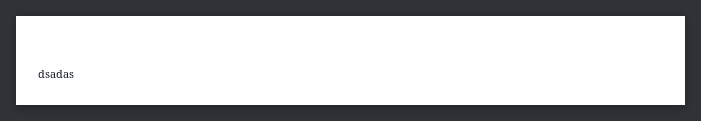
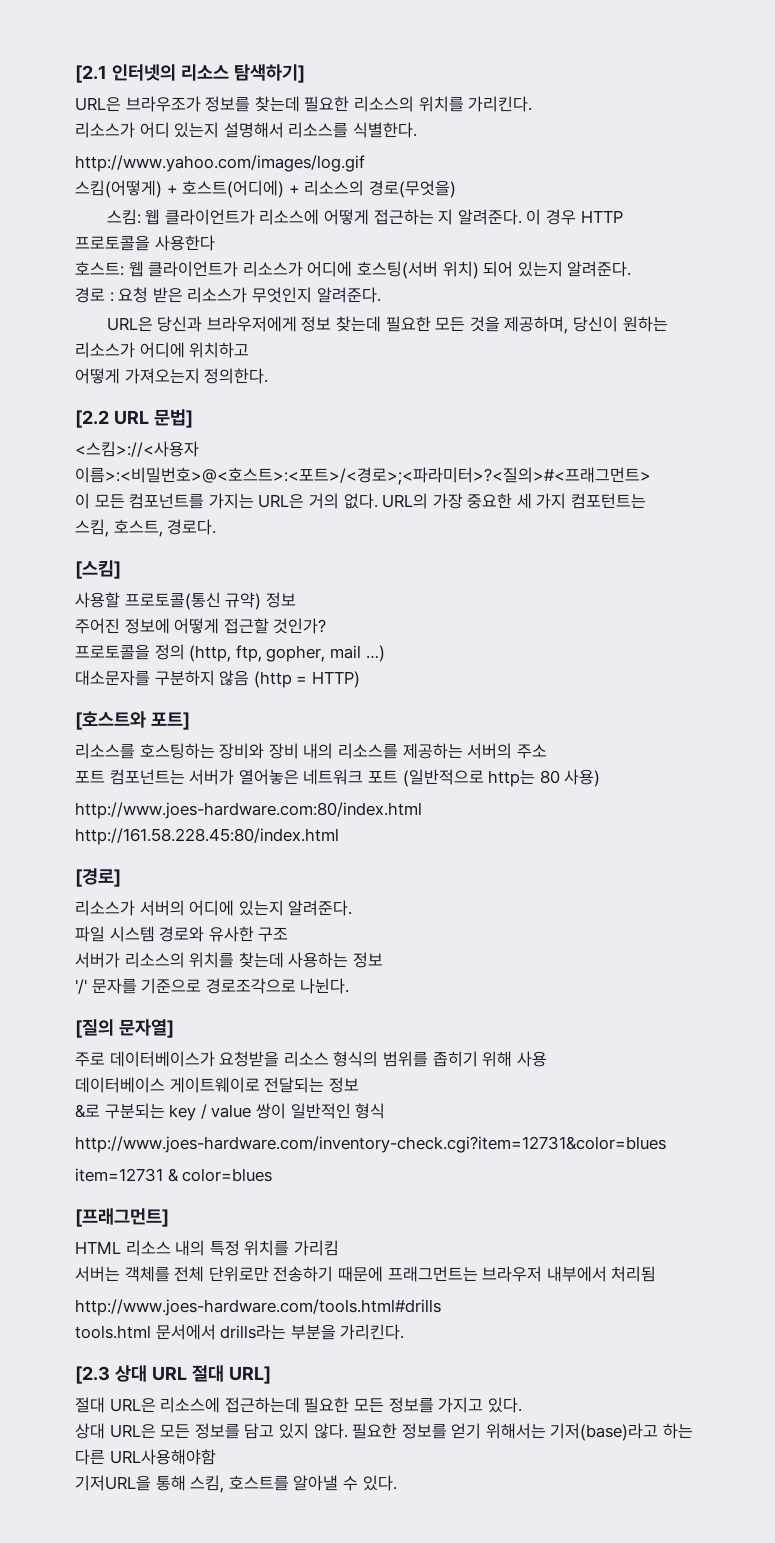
- dsadas
+ [2.1 인터넷의 리소스 탐색하기]
+ URL은 브라우조가 정보를 찾는데 필요한 리소스의 위치를 가리킨다.
+ 리소스가 어디 있는지 설명해서 리소스를 식별한다.
+ http://www.yahoo.com/images/log.gif
+ 스킴(어떻게) + 호스트(어디에) + 리소스의 경로(무엇을)
+ 스킴: 웹 클라이언트가 리소스에 어떻게 접근하는 지 알려준다. 이 경우 HTTP 프로토콜을 사용한다
+ 호스트: 웹 클라이언트가 리소스가 어디에 호스팅(서버 위치) 되어 있는지 알려준다.
+ 경로 : 요청 받은 리소스가 무엇인지 알려준다.
+ URL은 당신과 브라우저에게 정보 찾는데 필요한 모든 것을 제공하며, 당신이 원하는 리소스가 어디에 위치하고
+ 어떻게 가져오는지 정의한다.
+ [2.2 URL 문법]
+ <스킴>://<사용자 이름>:<비밀번호>@<호스트>:<포트>/<경로>;<파라미터>?<질의>#<프래그먼트>
+ 이 모든 컴포넌트를 가지는 URL은 거의 없다. URL의 가장 중요한 세 가지 컴포턴트는
+ 스킴, 호스트, 경로다.
+ [스킴]
+ 사용할 프로토콜(통신 규약) 정보
+ 주어진 정보에 어떻게 접근할 것인가?
+ 프로토콜을 정의 (http, ftp, gopher, mail …)
+ 대소문자를 구분하지 않음 (http = HTTP)
+ [호스트와 포트]
+ 리소스를 호스팅하는 장비와 장비 내의 리소스를 제공하는 서버의 주소
+ 포트 컴포넌트는 서버가 열어놓은 네트워크 포트 (일반적으로 http는 80 사용)
+ http://www.joes-hardware.com:80/index.html
+ http://161.58.228.45:80/index.html
+ [경로]
+ 리소스가 서버의 어디에 있는지 알려준다.
+ 파일 시스템 경로와 유사한 구조
+ 서버가 리소스의 위치를 찾는데 사용하는 정보
+ '/' 문자를 기준으로 경로조각으로 나뉜다.
+ [질의 문자열]
+ 주로 데이터베이스가 요청받을 리소스 형식의 범위를 좁히기 위해 사용
+ 데이터베이스 게이트웨이로 전달되는 정보
+ &로 구분되는 key / value 쌍이 일반적인 형식
+ http://www.joes-hardware.com/inventory-check.cgi?item=12731&color=blues
+ item=12731 & color=blues
+ [프래그먼트]
+ HTML 리소스 내의 특정 위치를 가리킴
+ 서버는 객체를 전체 단위로만 전송하기 때문에 프래그먼트는 브라우저 내부에서 처리됨
+ http://www.joes-hardware.com/tools.html#drills
+ tools.html 문서에서 drills라는 부분을 가리킨다.
+ [2.3 상대 URL 절대 URL]
+ 절대 URL은 리소스에 접근하는데 필요한 모든 정보를 가지고 있다.
+ 상대 URL은 모든 정보를 담고 있지 않다. 필요한 정보를 얻기 위해서는 기저(base)라고 하는 다른 URL사용해야함
+ 기저URL을 통해 스킴, 호스트를 알아낼 수 있다.

